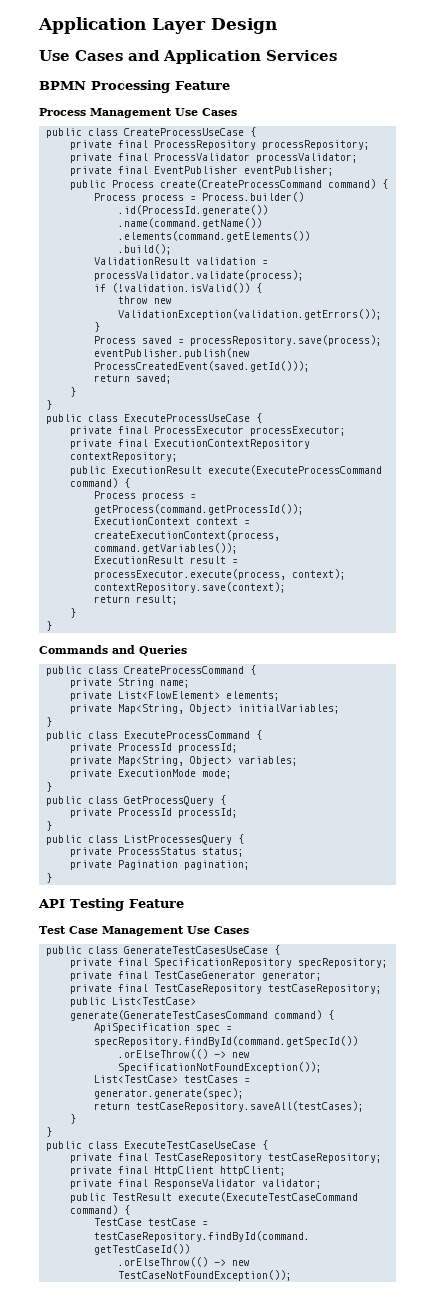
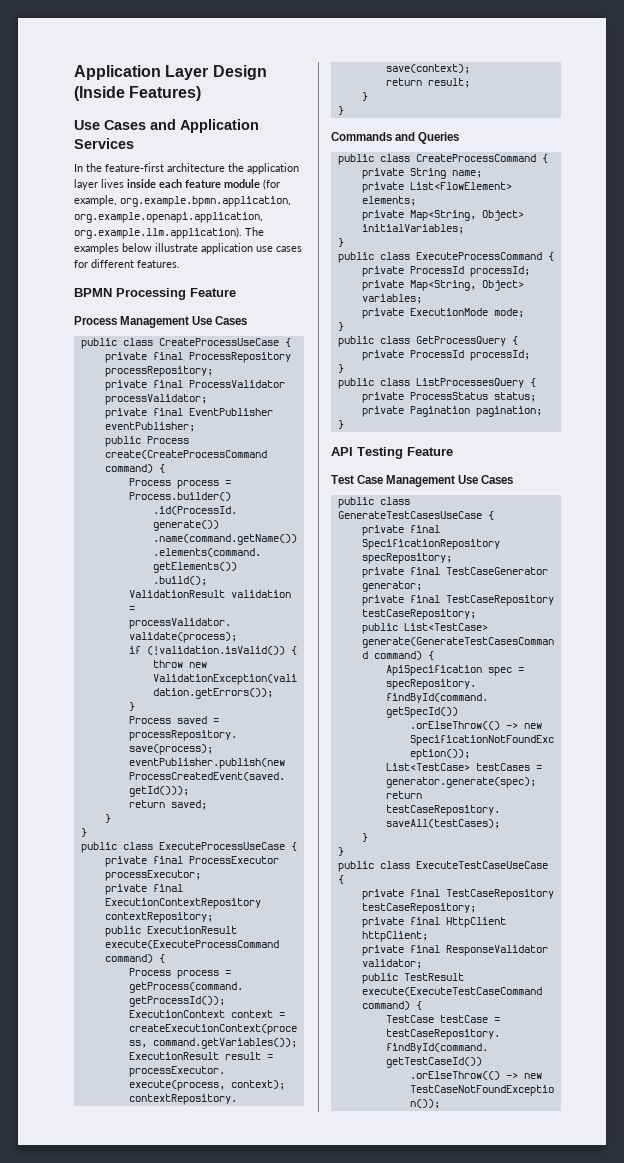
- Application Layer Design
+ Application Layer Design (Inside Features)
+ In the feature-first architecture the application layer lives inside each feature module (for example, org.example.bpmn.application, org.example.openapi.application, org.example.llm.application). The examples below illustrate application use cases for different features.

